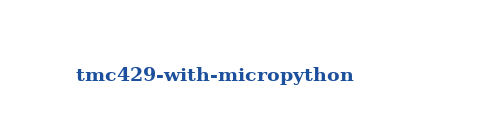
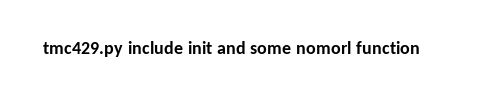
- tmc429-with-micropython
+ tmc429.py include init and some nomorl function

